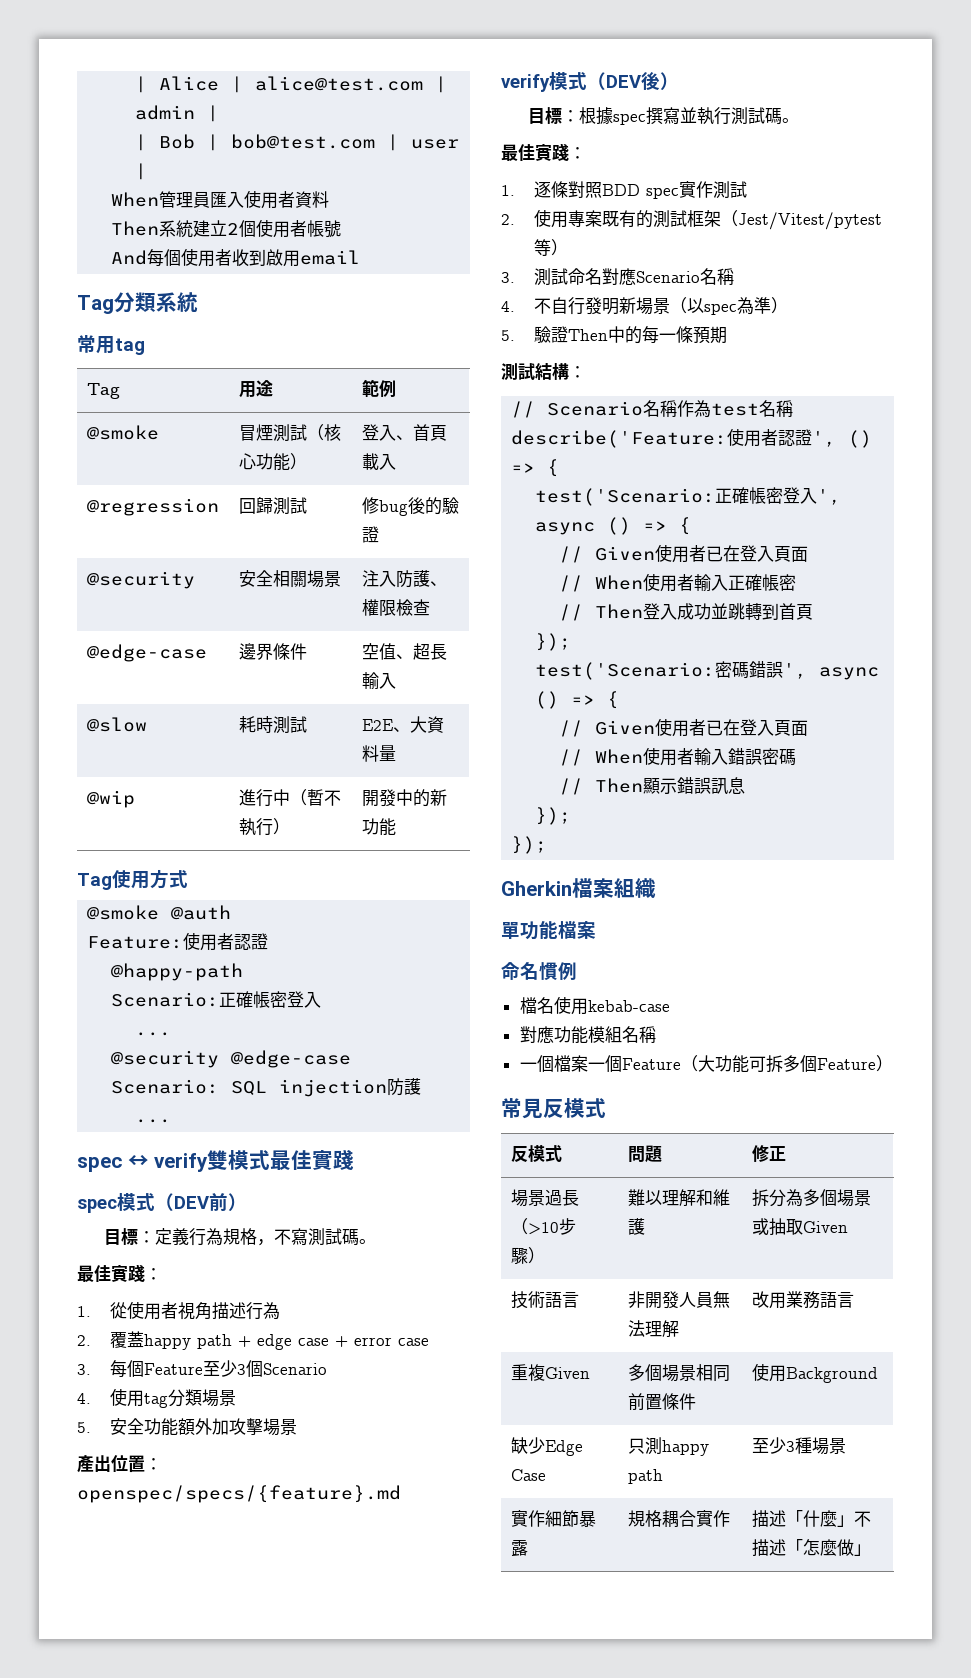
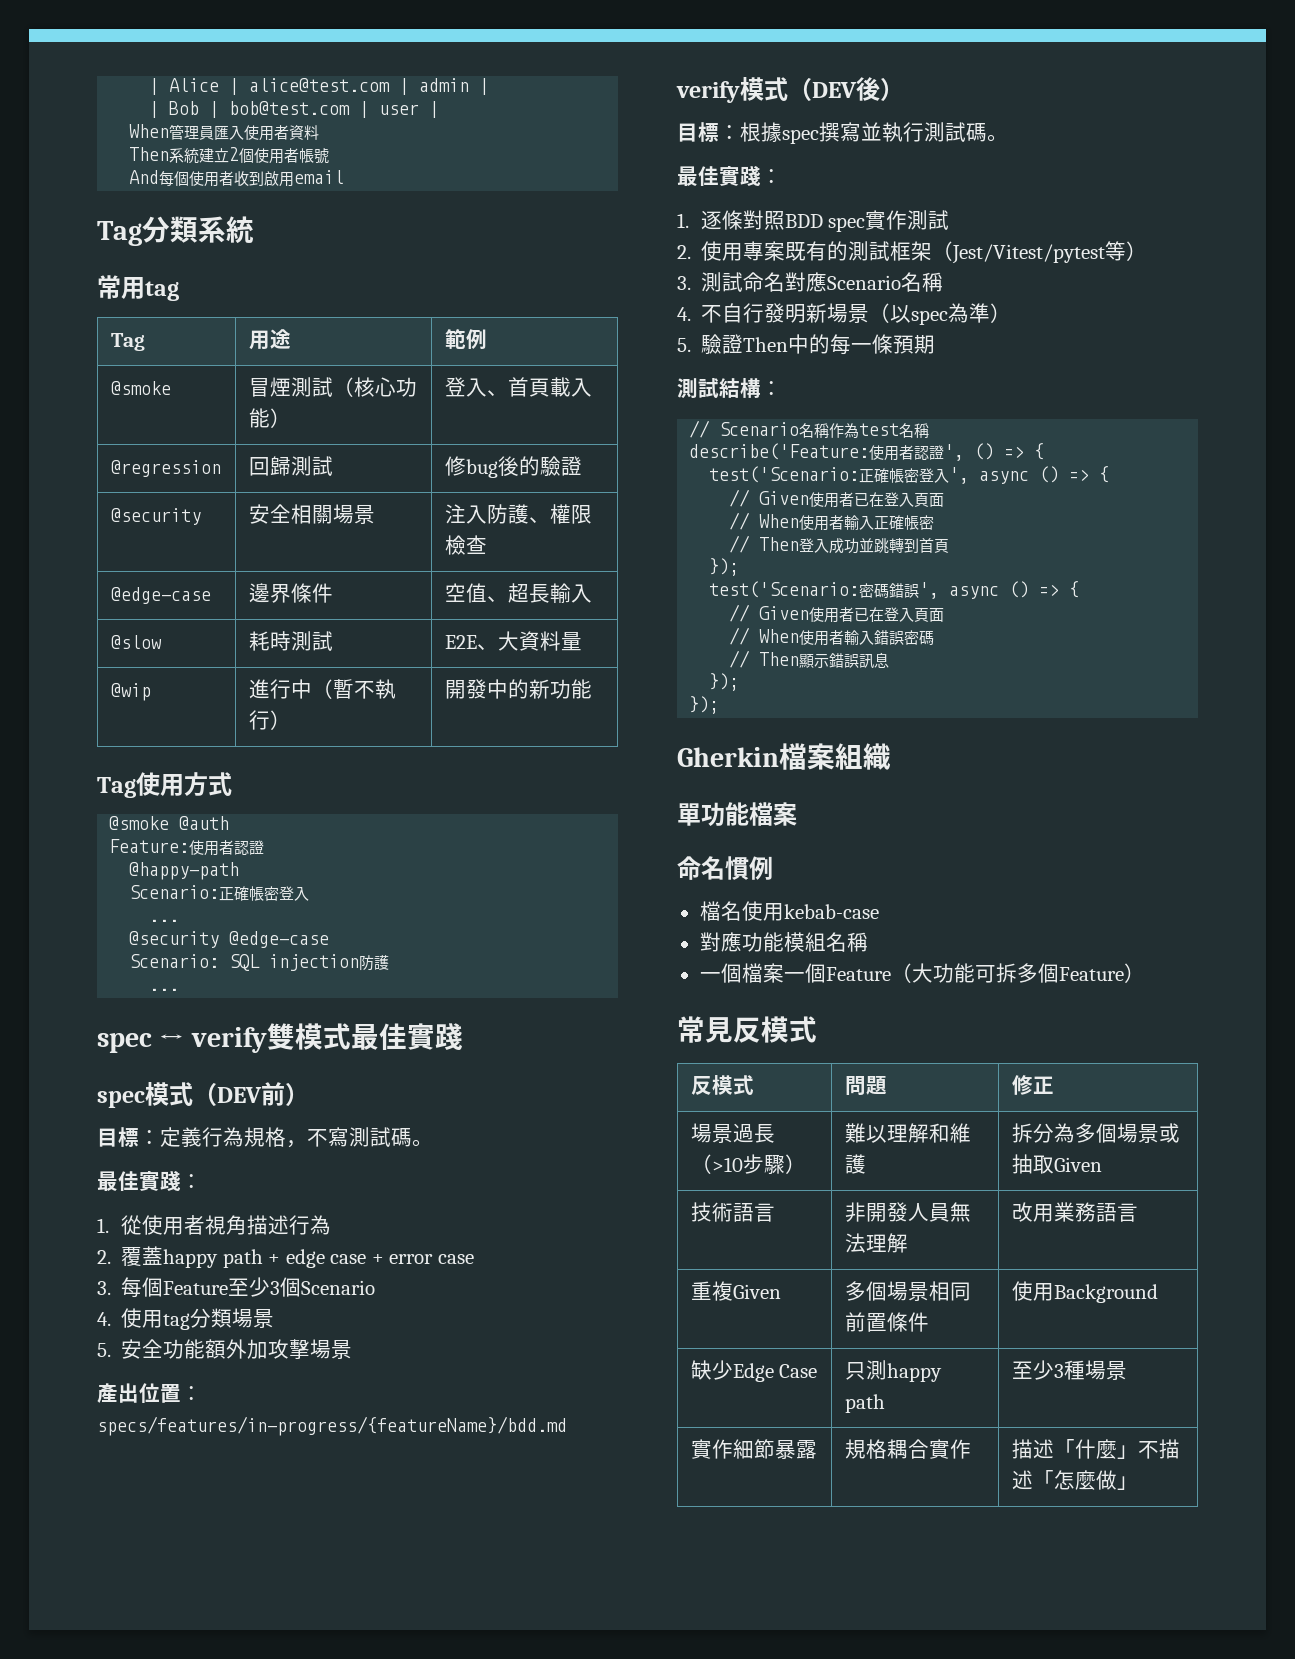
- 產出位置：openspec/specs/{feature}.md
+ 產出位置：specs/features/in-progress/{featureName}/bdd.md

